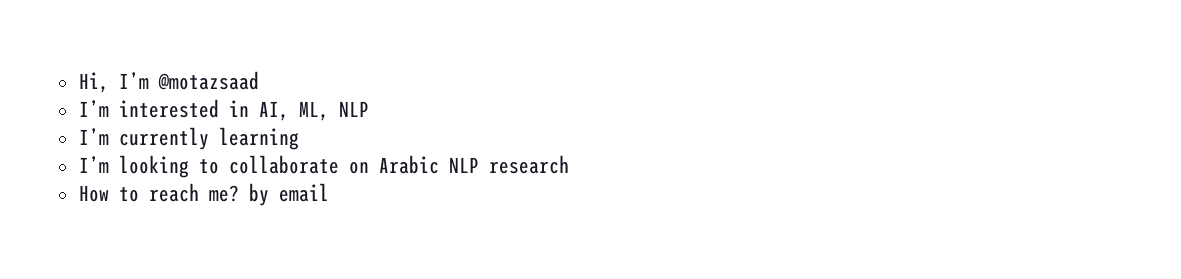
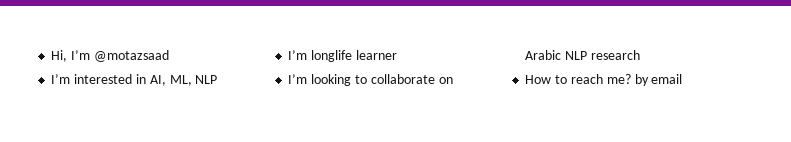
- I’m currently learning
+ I’m longlife learner

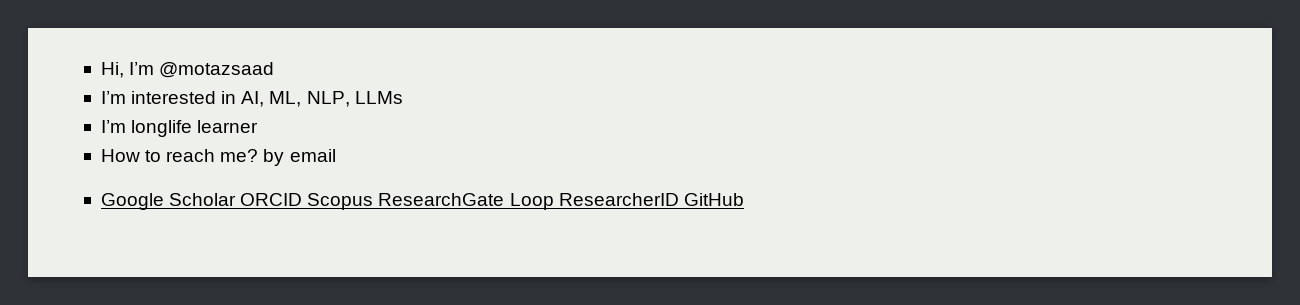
- I’m interested in AI, ML, NLP
+ I’m interested in AI, ML, NLP, LLMs
- I’m looking to collaborate on Arabic NLP research
+ Google Scholar ORCID Scopus ResearchGate Loop ResearcherID GitHub

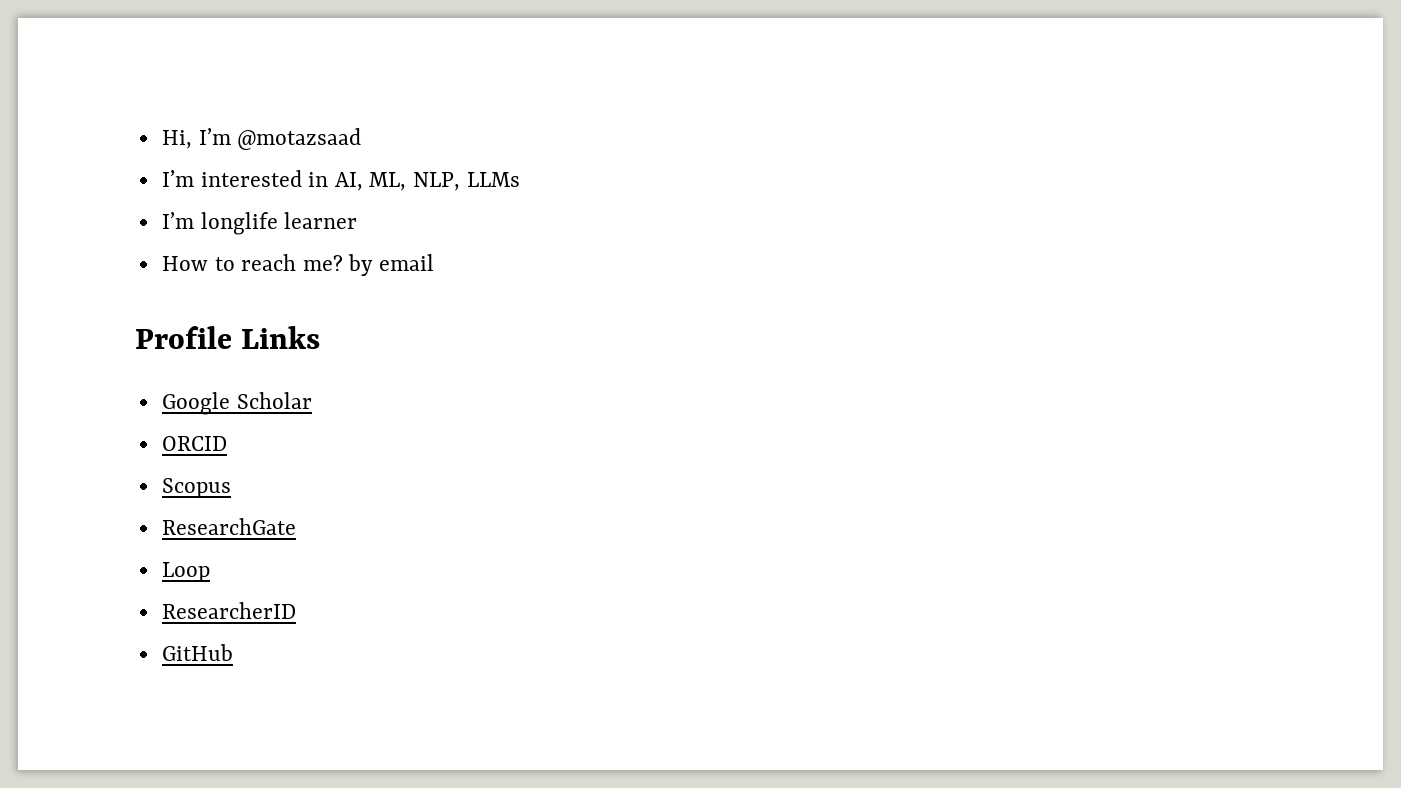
+ Profile Links
- Google Scholar ORCID Scopus ResearchGate Loop ResearcherID GitHub
+ Google Scholar
+ ORCID
+ Scopus
+ ResearchGate
+ Loop
+ ResearcherID
+ GitHub

